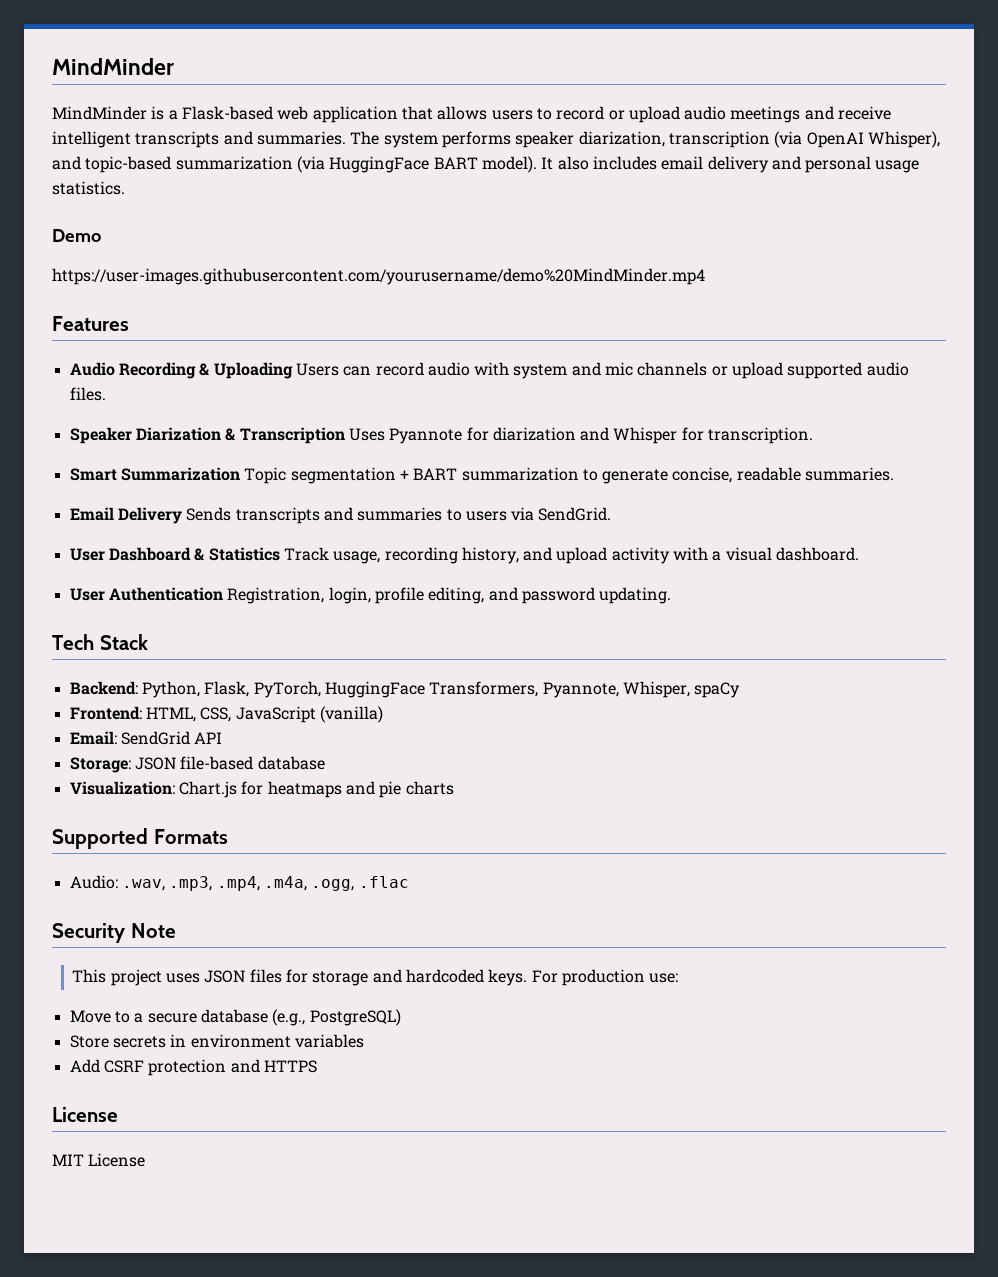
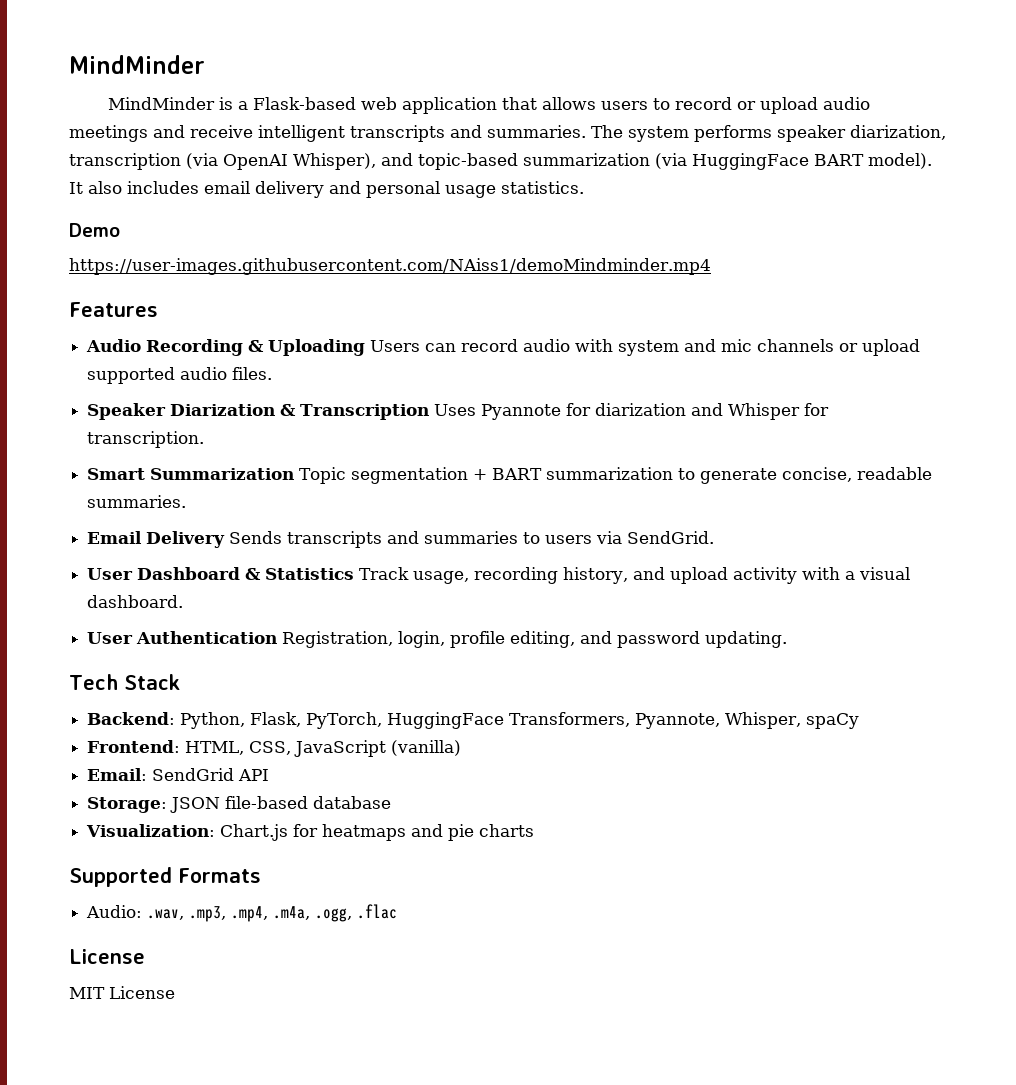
- https://user-images.githubusercontent.com/yourusername/demo%20MindMinder.mp4
+ https://user-images.githubusercontent.com/NAiss1/demoMindminder.mp4
- Security Note
- This project uses JSON files for storage and hardcoded keys. For production use:
- Move to a secure database (e.g., PostgreSQL)
- Store secrets in environment variables
- Add CSRF protection and HTTPS

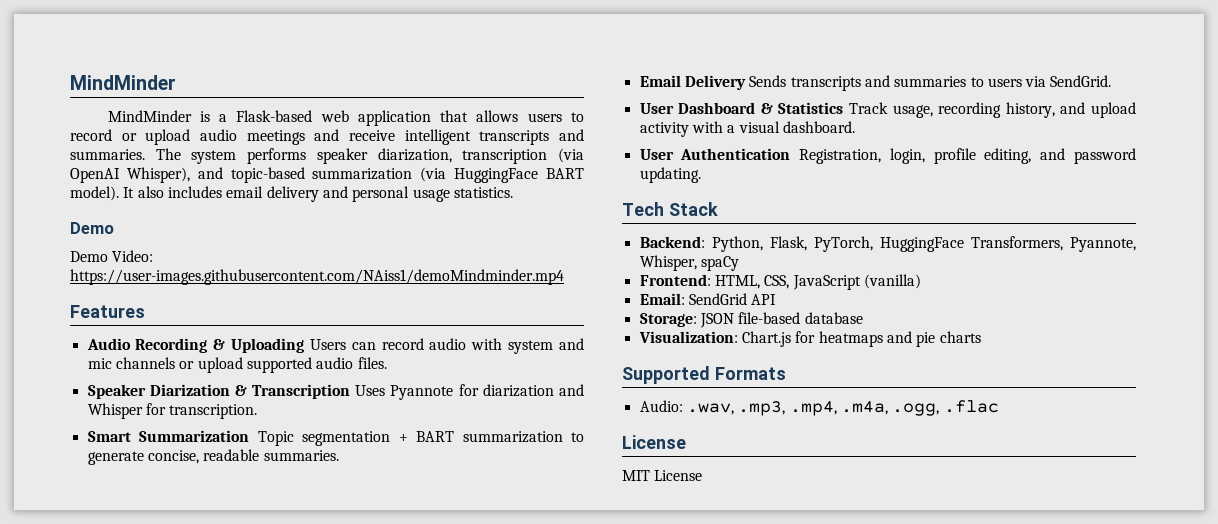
- https://user-images.githubusercontent.com/NAiss1/demoMindminder.mp4
+ Demo Video: https://user-images.githubusercontent.com/NAiss1/demoMindminder.mp4

